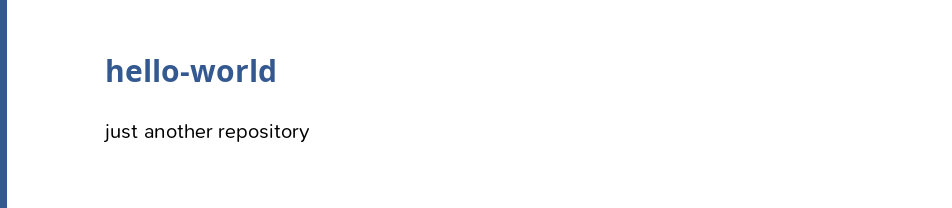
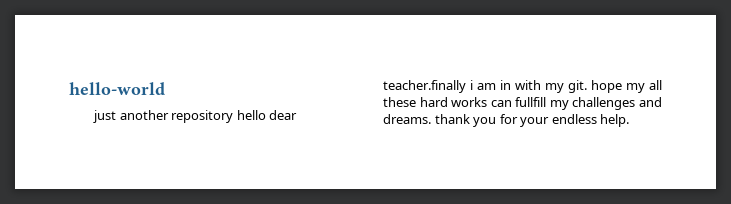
- just another repository
+ just another repository hello dear teacher.finally i am in with my git. hope my all these hard works can fullfill my challenges and dreams. thank you for your endless help.

